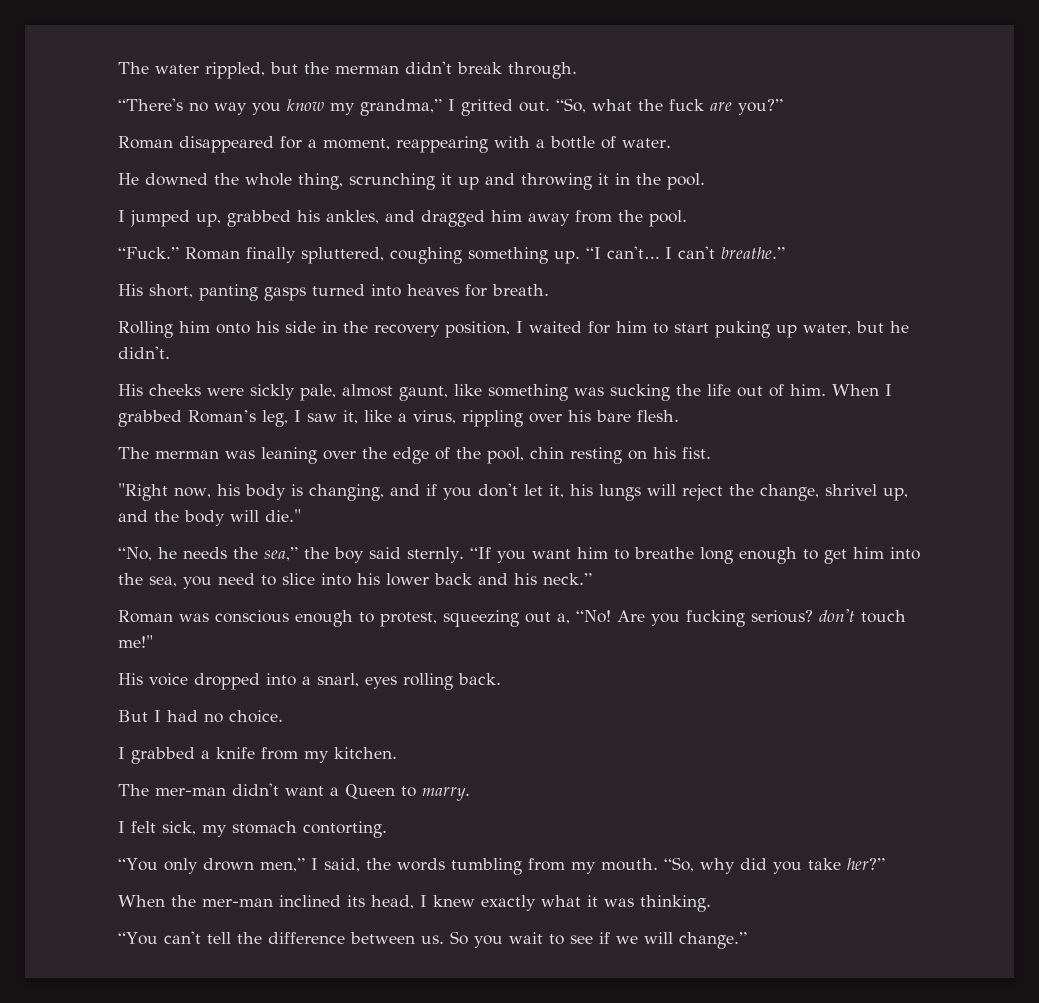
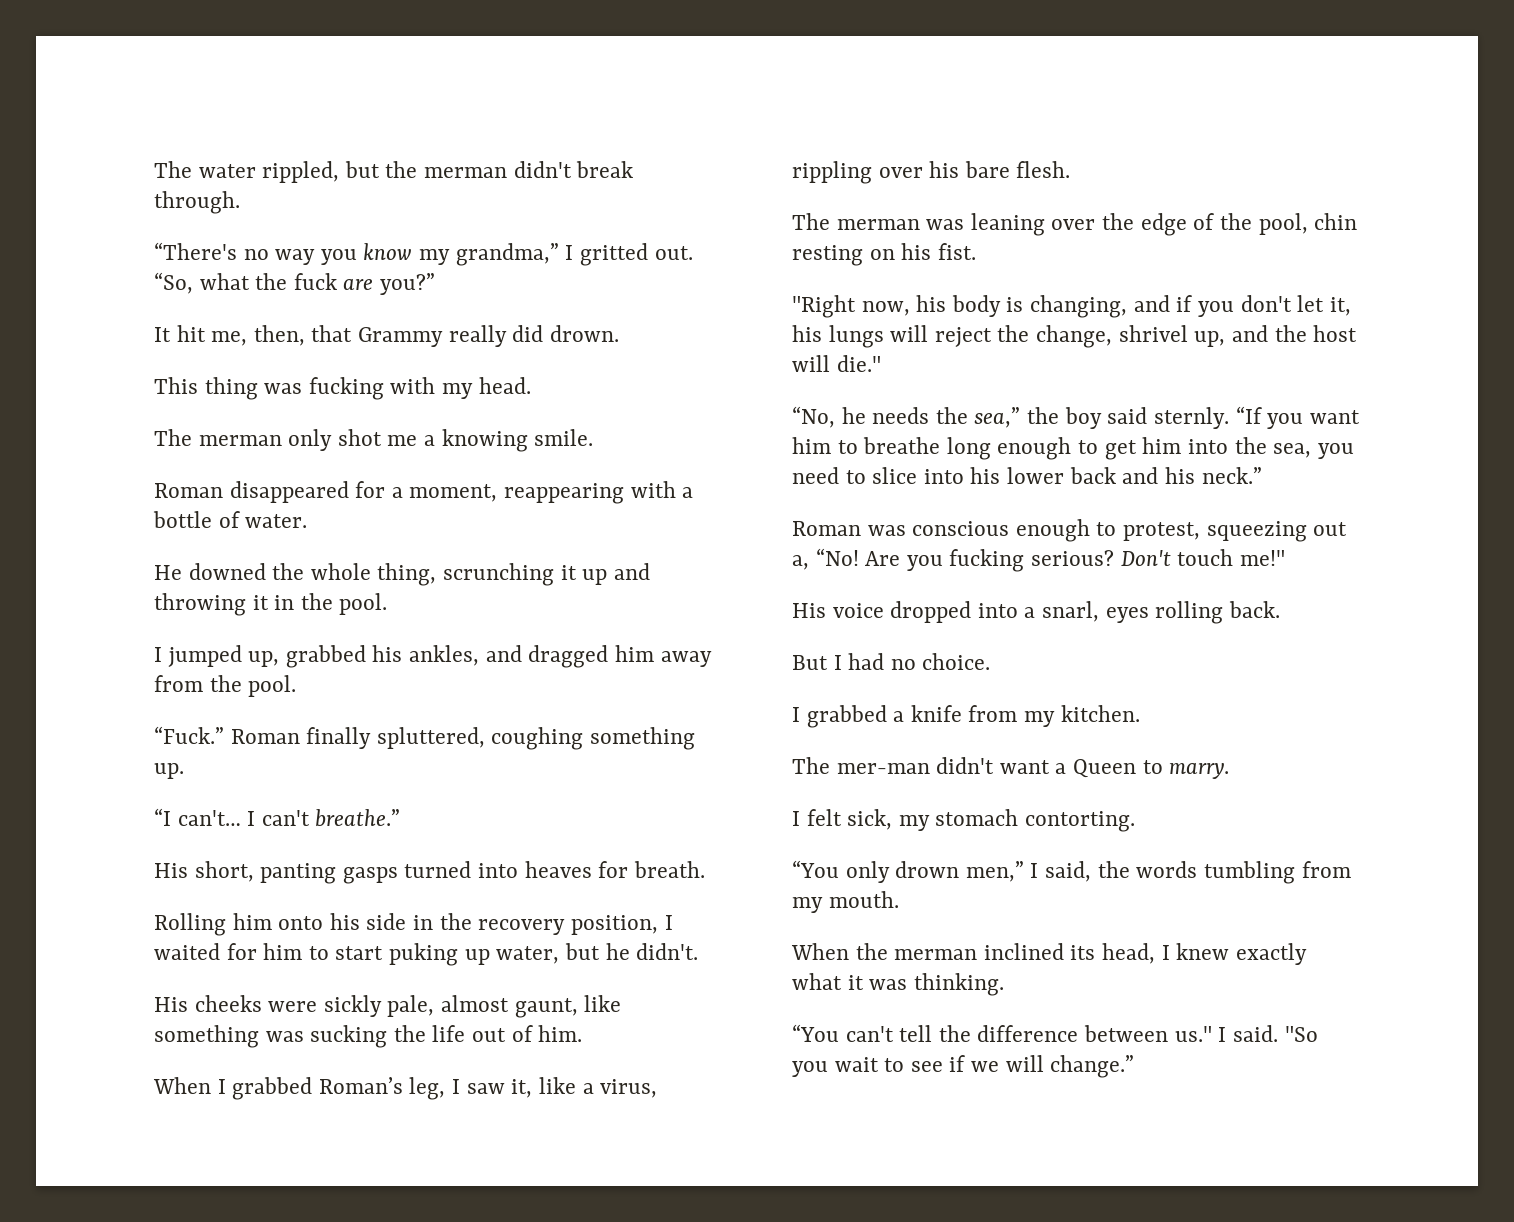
+ It hit me, then, that Grammy really did drown.
+ This thing was fucking with my head.
+ The merman only shot me a knowing smile.
- Roman finally spluttered, coughing something up. “I can't…
+ Roman finally spluttered, coughing something up.
+ “I can't…
- His cheeks were sickly pale, almost gaunt, like something was sucking the life out of him. When I grabbed Roman’s leg, I saw it, like a virus, rippling over his bare flesh.
+ His cheeks were sickly pale, almost gaunt, like something was sucking the life out of him.
+ When I grabbed Roman’s leg, I saw it, like a virus, rippling over his bare flesh.
- "Right now, his body is changing, and if you don't let it, his lungs will reject the change, shrivel up, and the body will die."
+ "Right now, his body is changing, and if you don't let it, his lungs will reject the change, shrivel up, and the host will die."
- Are you fucking serious? don't touch me!"
+ Are you fucking serious? Don't touch me!"
- “So, why did you take her?”
- When the mer-man inclined its head, I knew exactly what it was thinking.
+ When the merman inclined its head, I knew exactly what it was thinking.
- “You can't tell the difference between us. So you wait to see if we will change.”
+ “You can't tell the difference between us." I said. "So you wait to see if we will change.”

